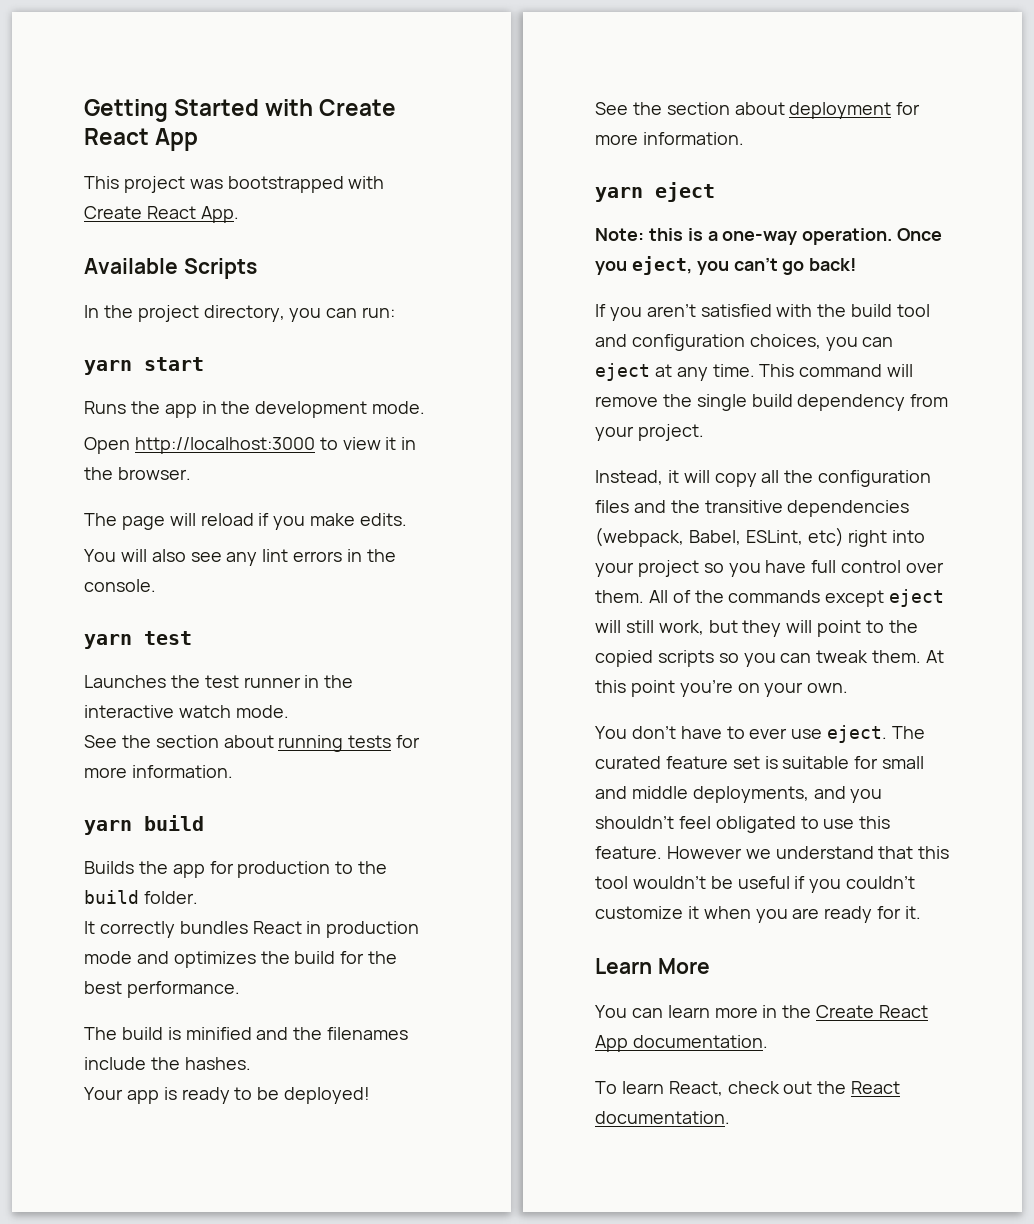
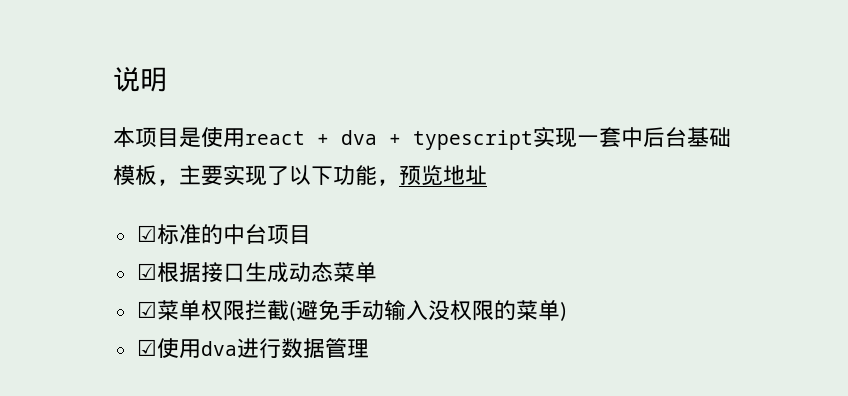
- Getting Started with Create React App
- This project was bootstrapped with Create React App.
- Available Scripts
- In the project directory, you can run:
- yarn start
- Runs the app in the development mode.
- Open http://localhost:3000 to view it in the browser.
- The page will reload if you make edits.
- You will also see any lint errors in the console.
- yarn test
- Launches the test runner in the interactive watch mode.
- See the section about running tests for more information.
- yarn build
- Builds the app for production to the build folder.
- It correctly bundles React in production mode and optimizes the build for the best performance.
- The build is minified and the filenames include the hashes.
- Your app is ready to be deployed!
- See the section about deployment for more information.
- yarn eject
- Note: this is a one-way operation. Once you eject, you can’t go back!
- If you aren’t satisfied with the build tool and configuration choices, you can eject at any time. This command will remove the single build dependency from your project.
- Instead, it will copy all the configuration files and the transitive dependencies (webpack, Babel, ESLint, etc) right into your project so you have full control over them. All of the commands except eject will still work, but they will point to the copied scripts so you can tweak them. At this point you’re on your own.
- You don’t have to ever use eject. The curated feature set is suitable for small and middle deployments, and you shouldn’t feel obligated to use this feature. However we understand that this tool wouldn’t be useful if you couldn’t customize it when you are ready for it.
- Learn More
- You can learn more in the Create React App documentation.
- To learn React, check out the React documentation.
+ 说明
+ 本项目是使用react + dva + typescript实现一套中后台基础模板，主要实现了以下功能，预览地址
+ ☑标准的中台项目
+ ☑根据接口生成动态菜单
+ ☑菜单权限拦截(避免手动输入没权限的菜单)
+ ☑使用dva进行数据管理

